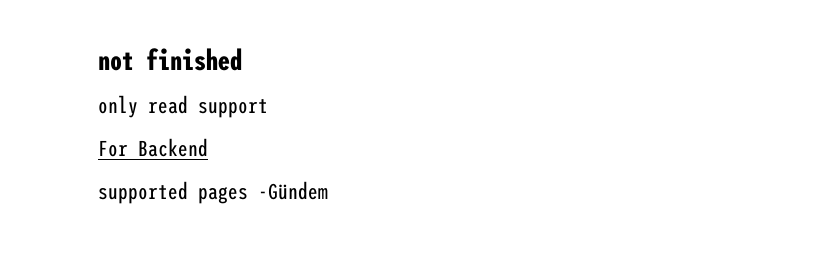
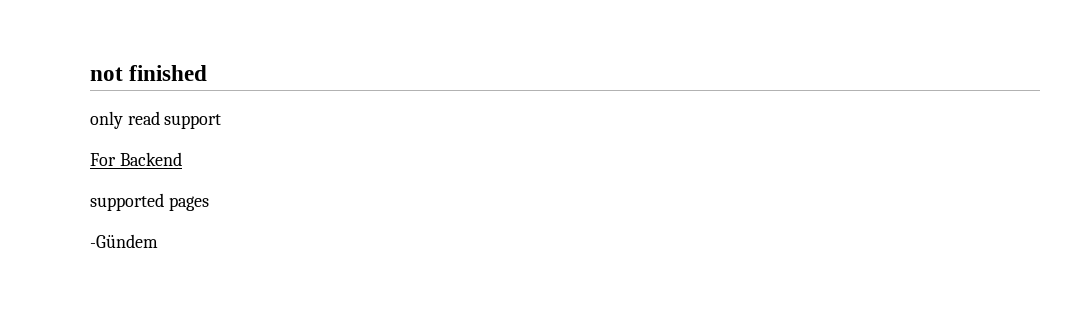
- supported pages -Gündem
+ supported pages
+ -Gündem

